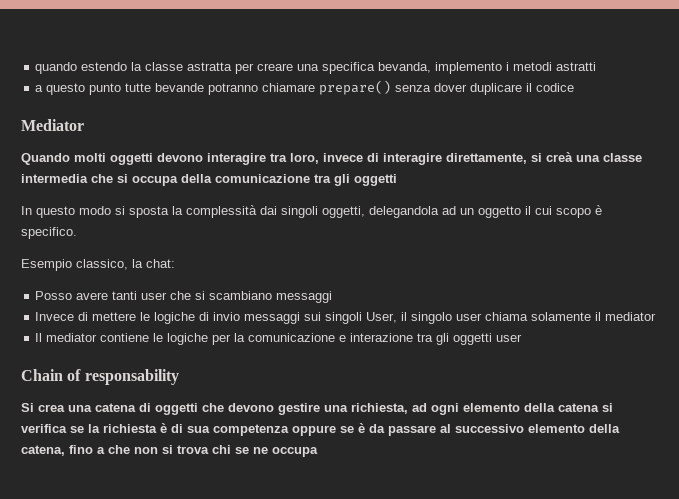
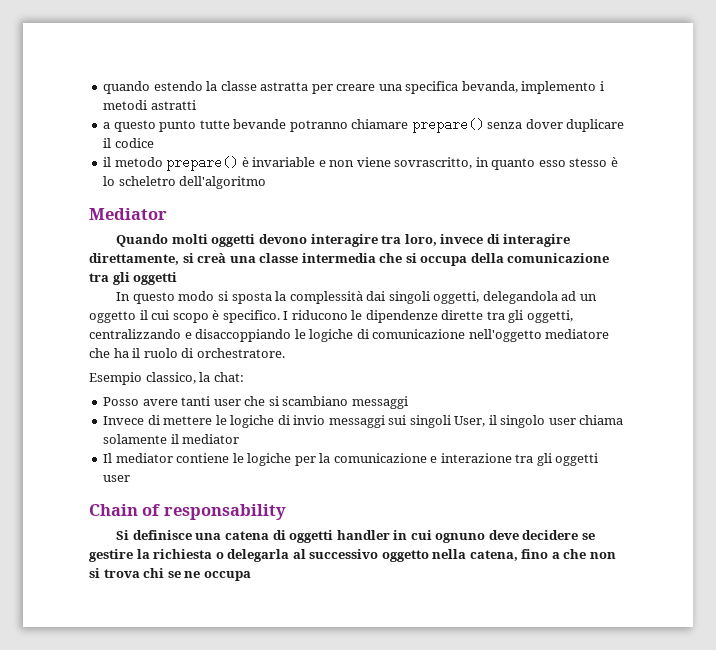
+ il metodo prepare() è invariable e non viene sovrascritto, in quanto esso stesso è lo scheletro dell'algoritmo
+ I riducono le dipendenze dirette tra gli oggetti, centralizzando e disaccoppiando le logiche di comunicazione nell'oggetto mediatore che ha il ruolo di orchestratore.
- Si crea una catena di oggetti che devono gestire una richiesta, ad ogni elemento della catena si verifica se la richiesta è di sua competenza oppure se è da passare al successivo elemento della catena, fino a che non si trova chi se ne occupa
+ Si definisce una catena di oggetti handler in cui ognuno deve decidere se gestire la richiesta o delegarla al successivo oggetto nella catena, fino a che non si trova chi se ne occupa

